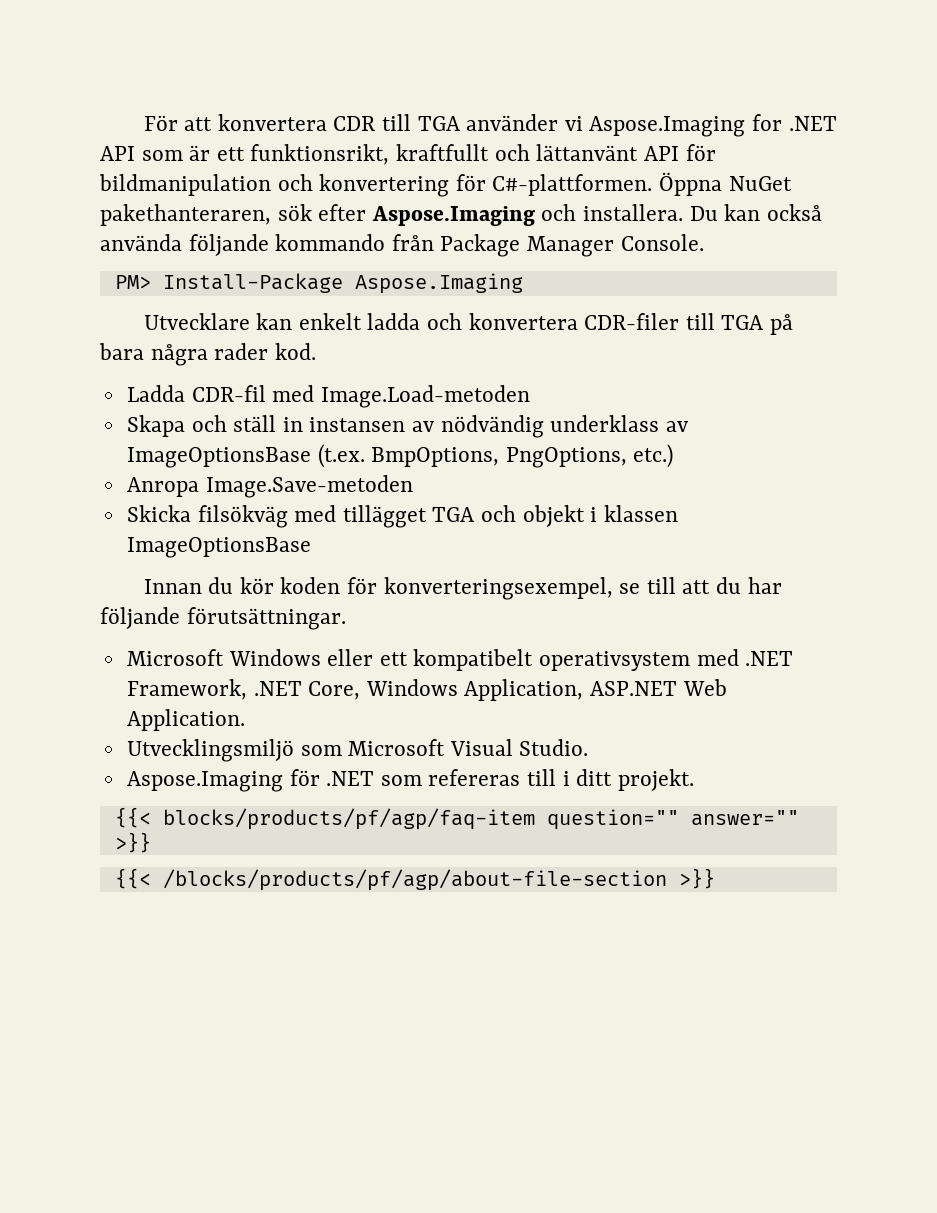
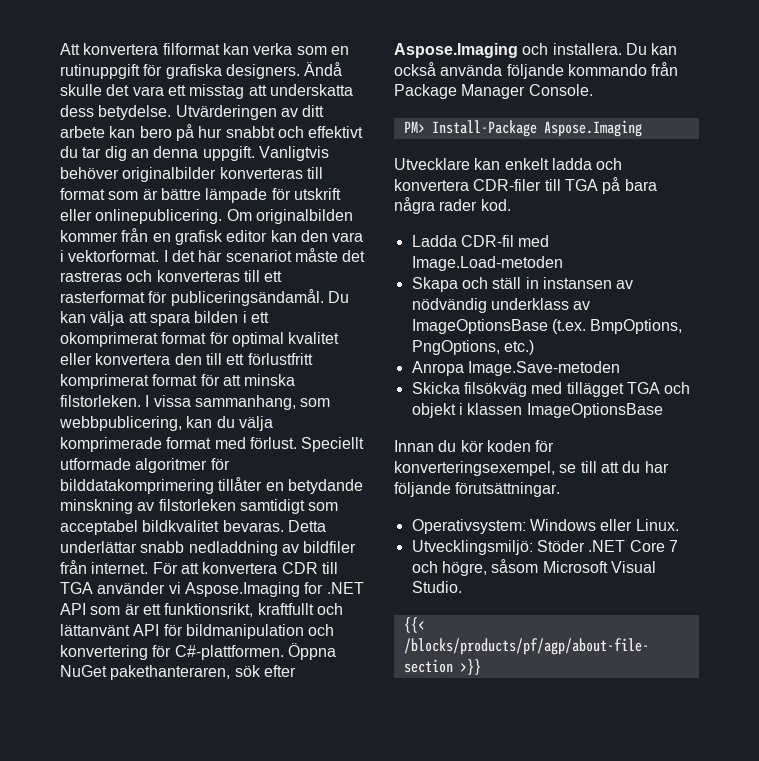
+ Att konvertera filformat kan verka som en rutinuppgift för grafiska designers. Ändå skulle det vara ett misstag att underskatta dess betydelse. Utvärderingen av ditt arbete kan bero på hur snabbt och effektivt du tar dig an denna uppgift. Vanligtvis behöver originalbilder konverteras till format som är bättre lämpade för utskrift eller onlinepublicering. Om originalbilden kommer från en grafisk editor kan den vara i vektorformat. I det här scenariot måste det rastreras och konverteras till ett rasterformat för publiceringsändamål. Du kan välja att spara bilden i ett okomprimerat format för optimal kvalitet eller konvertera den till ett förlustfritt komprimerat format för att minska filstorleken. I vissa sammanhang, som webbpublicering, kan du välja komprimerade format med förlust. Speciellt utformade algoritmer för bilddatakomprimering tillåter en betydande minskning av filstorleken samtidigt som acceptabel bildkvalitet bevaras. Detta underlättar snabb nedladdning av bildfiler från internet.
- Microsoft Windows eller ett kompatibelt operativsystem med .NET Framework, .NET Core, Windows Application, ASP.NET Web Application.
- Utvecklingsmiljö som Microsoft Visual Studio.
- Aspose.Imaging för .NET som refereras till i ditt projekt.
- {{< blocks/products/pf/agp/faq-item question="" answer="" >}}
+ Operativsystem: Windows eller Linux.
+ Utvecklingsmiljö: Stöder .NET Core 7 och högre, såsom Microsoft Visual Studio.

